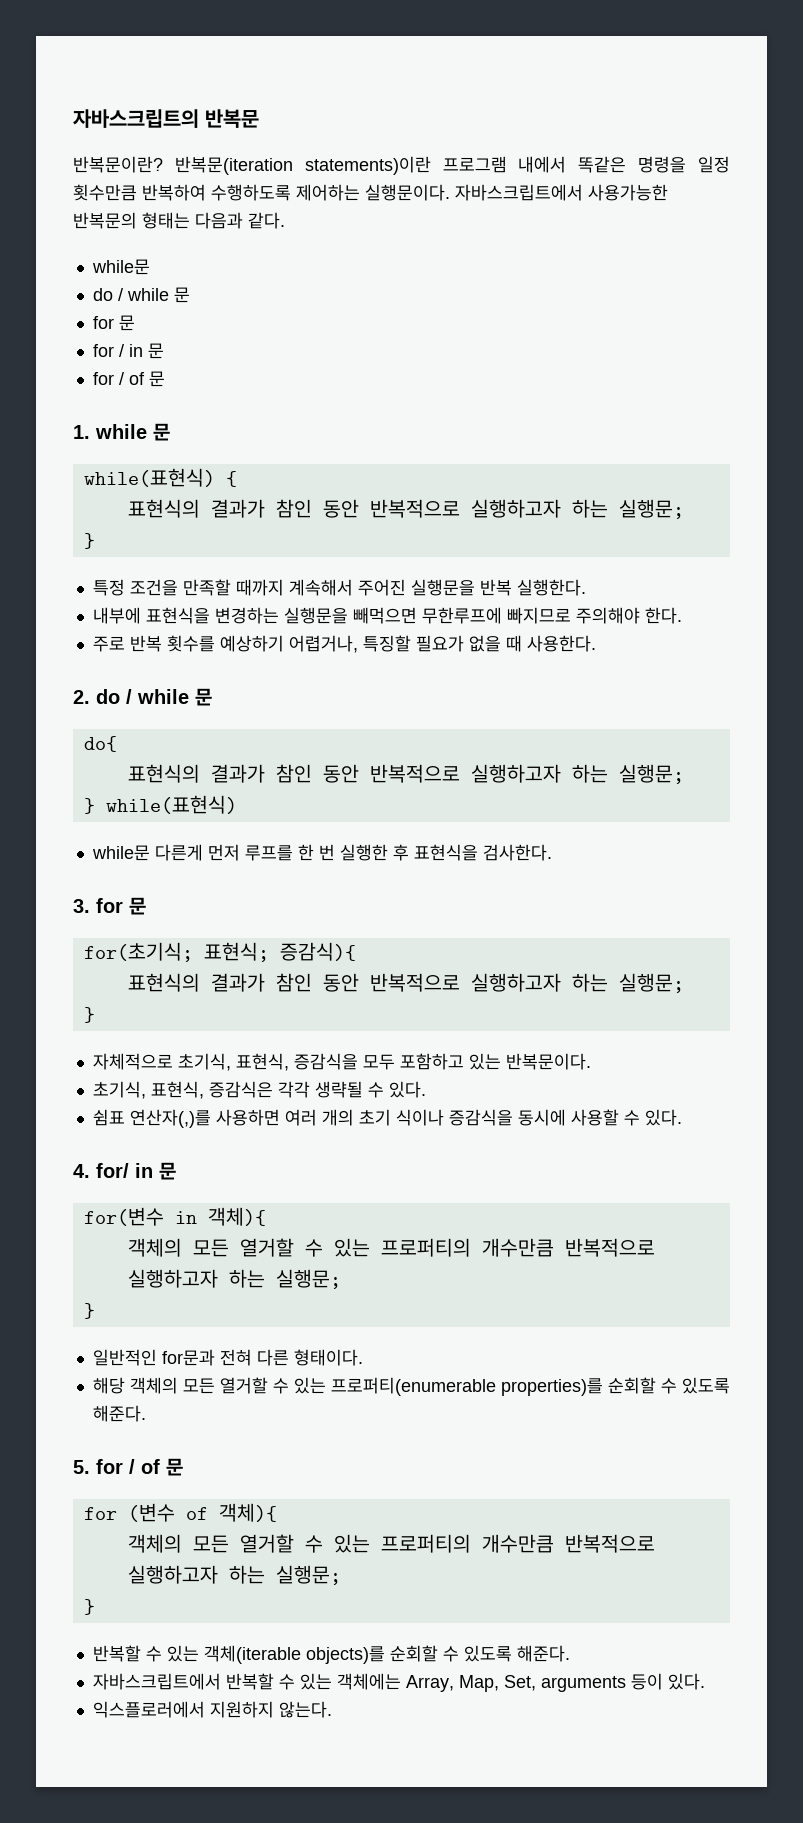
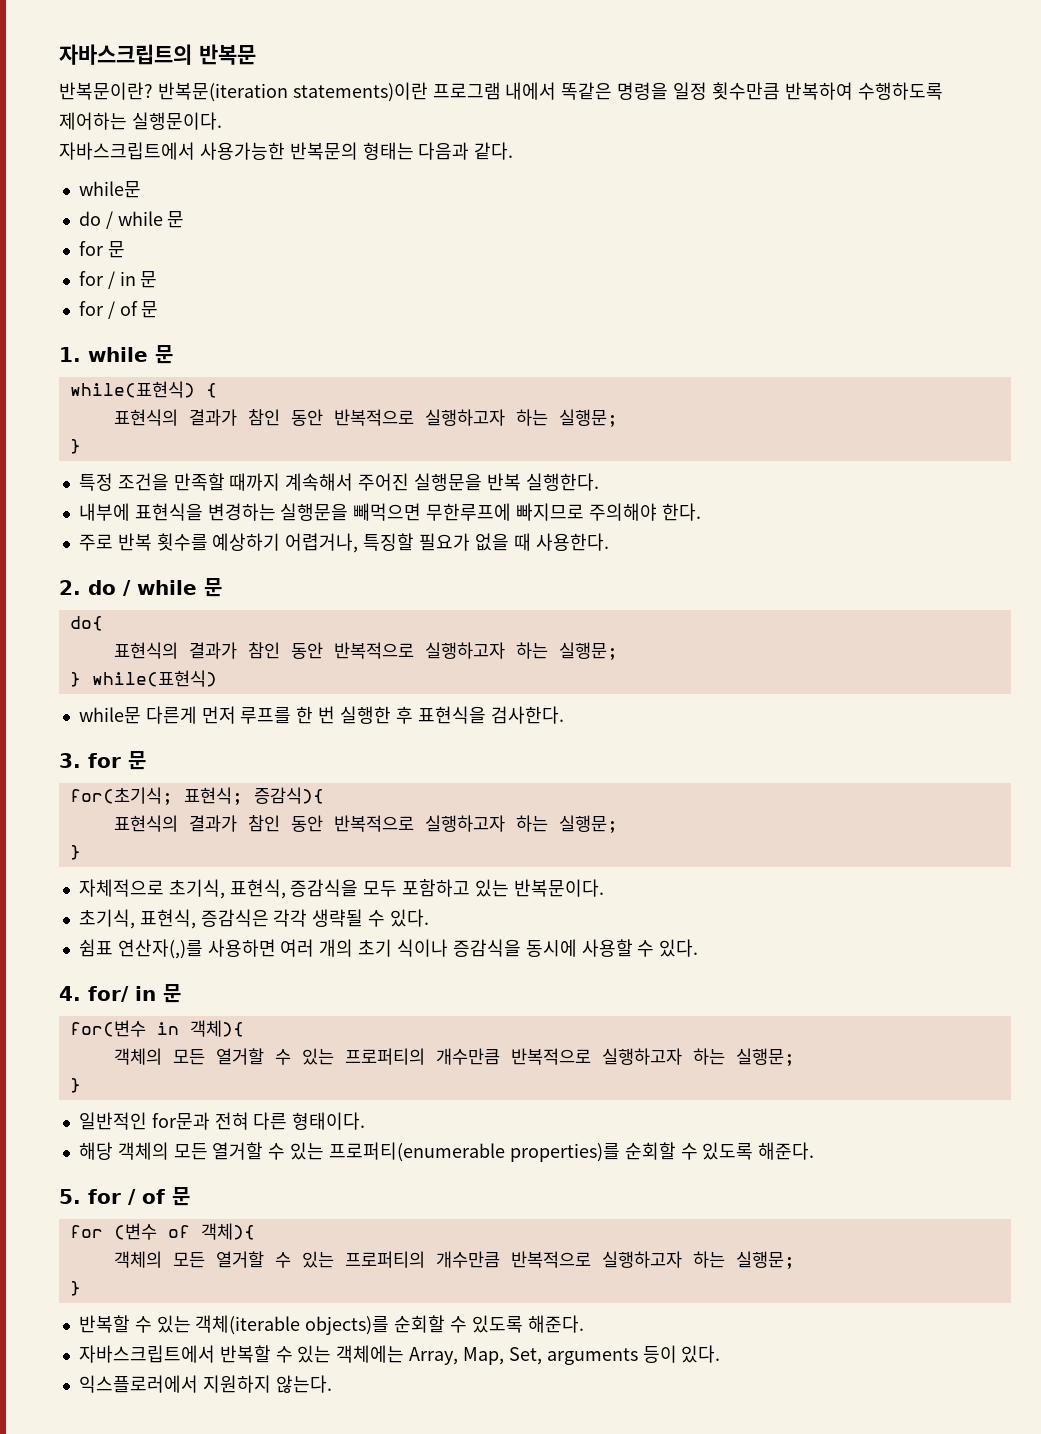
- 반복문(iteration statements)이란 프로그램 내에서 똑같은 명령을 일정 횟수만큼 반복하여 수행하도록 제어하는 실행문이다. 자바스크립트에서 사용가능한 반복문의 형태는 다음과 같다.
+ 반복문(iteration statements)이란 프로그램 내에서 똑같은 명령을 일정 횟수만큼 반복하여 수행하도록 제어하는 실행문이다.
+ 자바스크립트에서 사용가능한 반복문의 형태는 다음과 같다.

